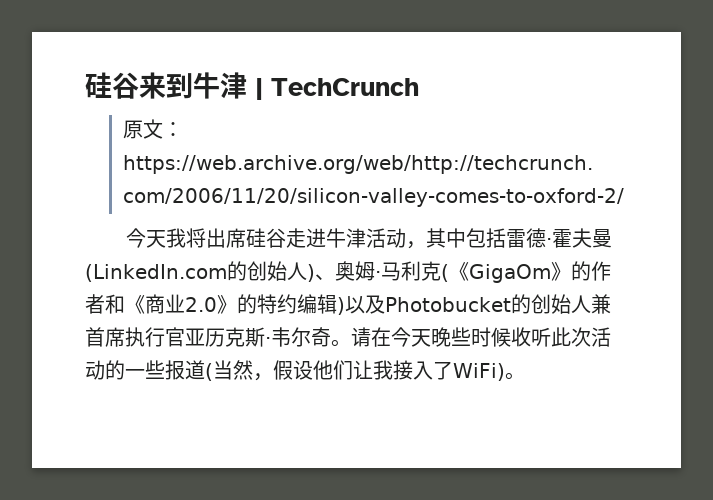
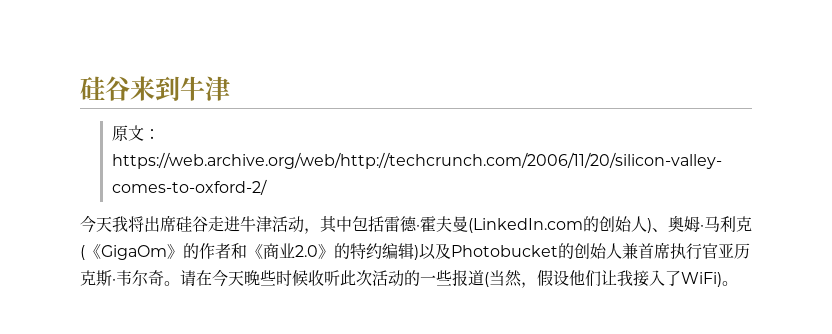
- 硅谷来到牛津 | TechCrunch
+ 硅谷来到牛津

